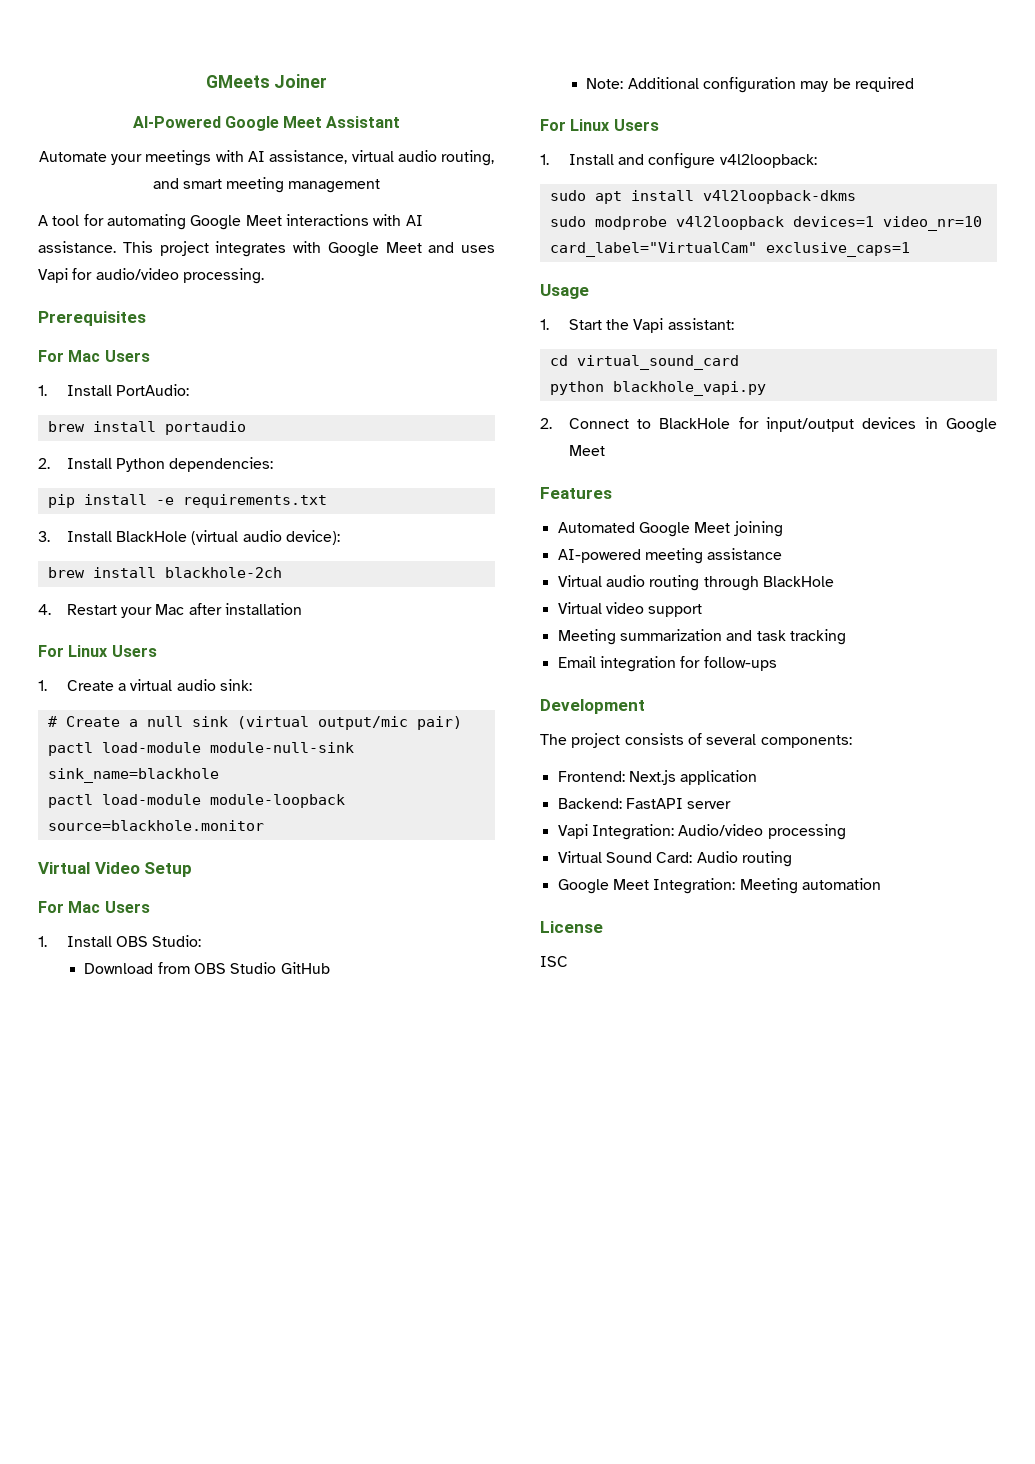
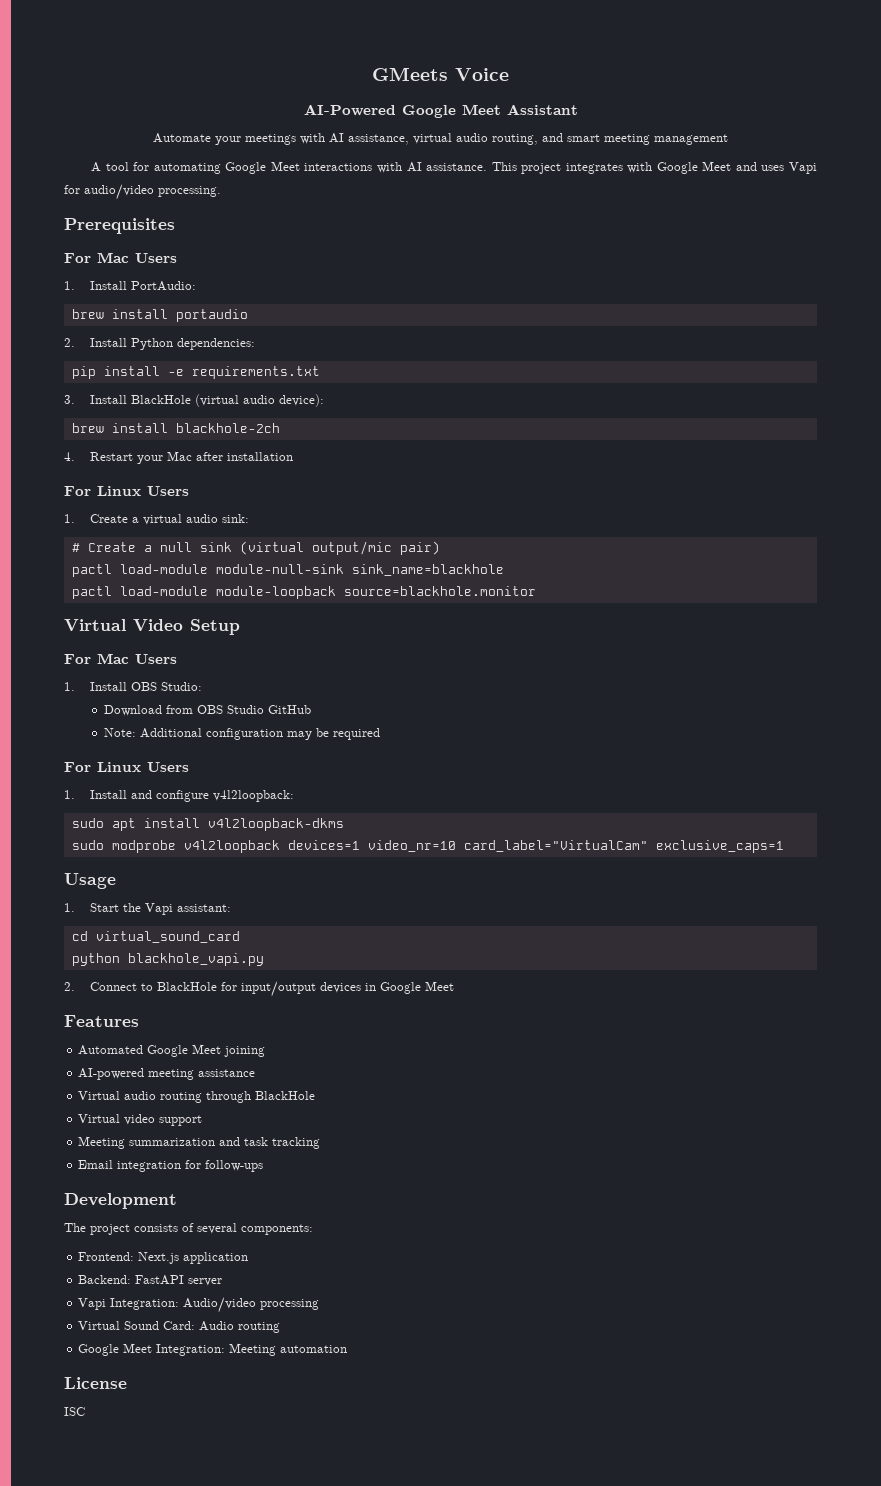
- GMeets Joiner
+ GMeets Voice

